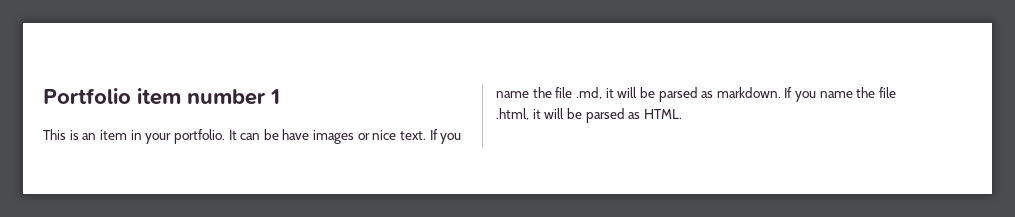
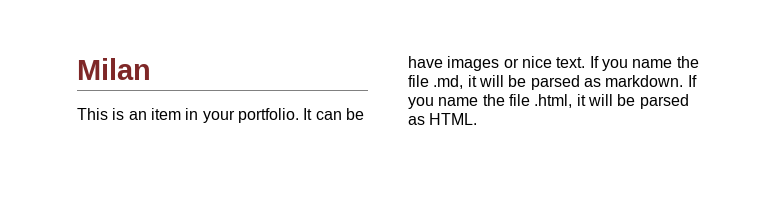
- Portfolio item number 1
+ Milan

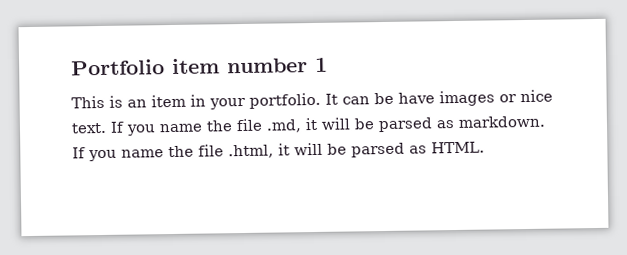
- Milan
+ Portfolio item number 1

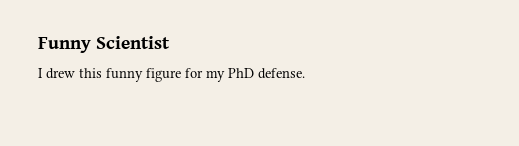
- Portfolio item number 1
- This is an item in your portfolio. It can be have images or nice text. If you name the file .md, it will be parsed as markdown. If you name the file .html, it will be parsed as HTML.
+ Funny Scientist
+ I drew this funny figure for my PhD defense.

